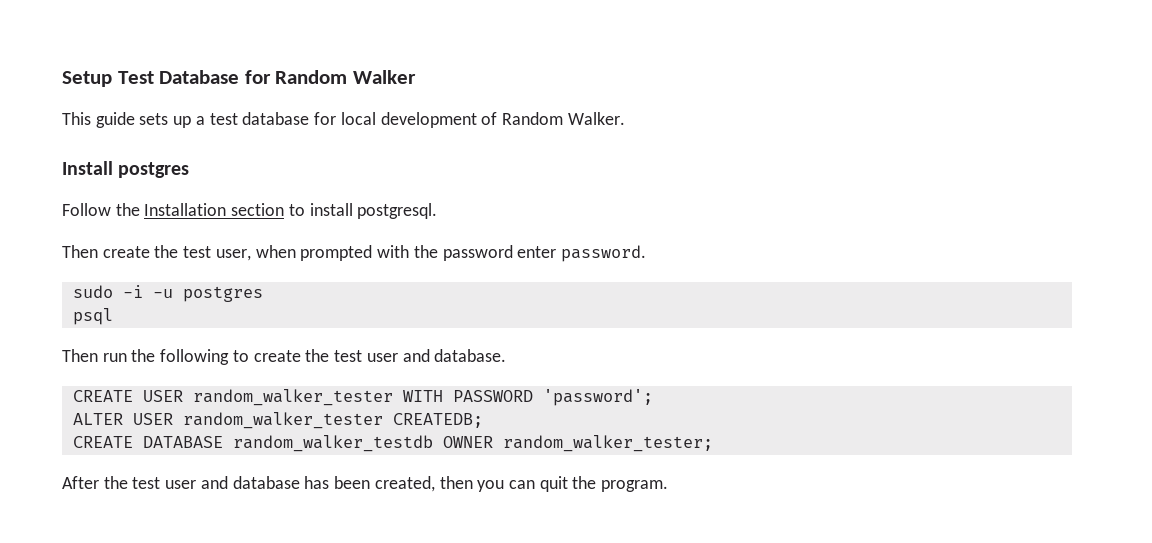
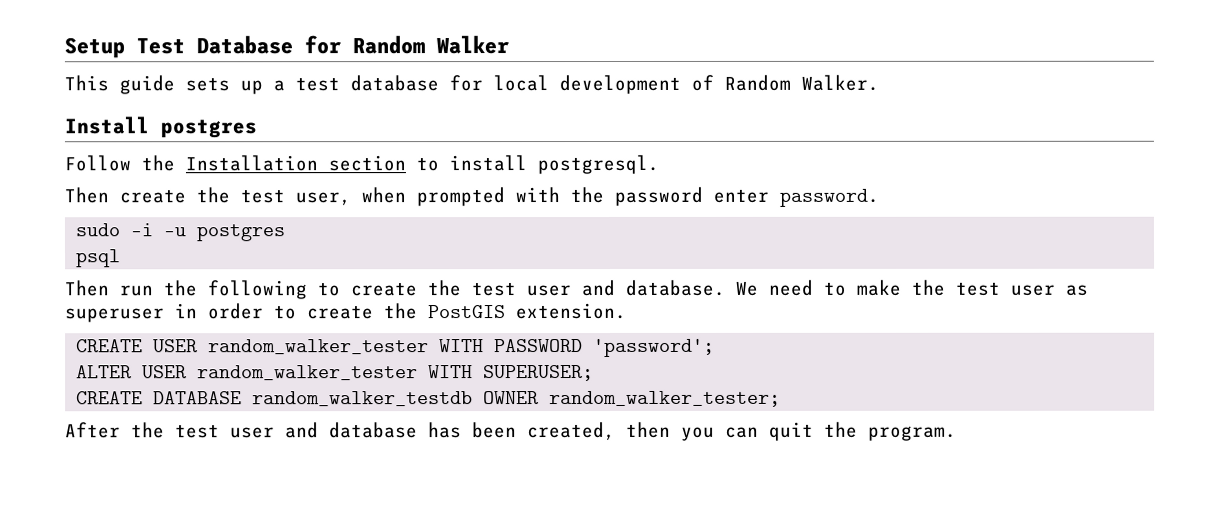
+ We need to make the test user as superuser in order to create the PostGIS extension.
- ALTER USER random_walker_tester CREATEDB;
+ ALTER USER random_walker_tester WITH SUPERUSER;

